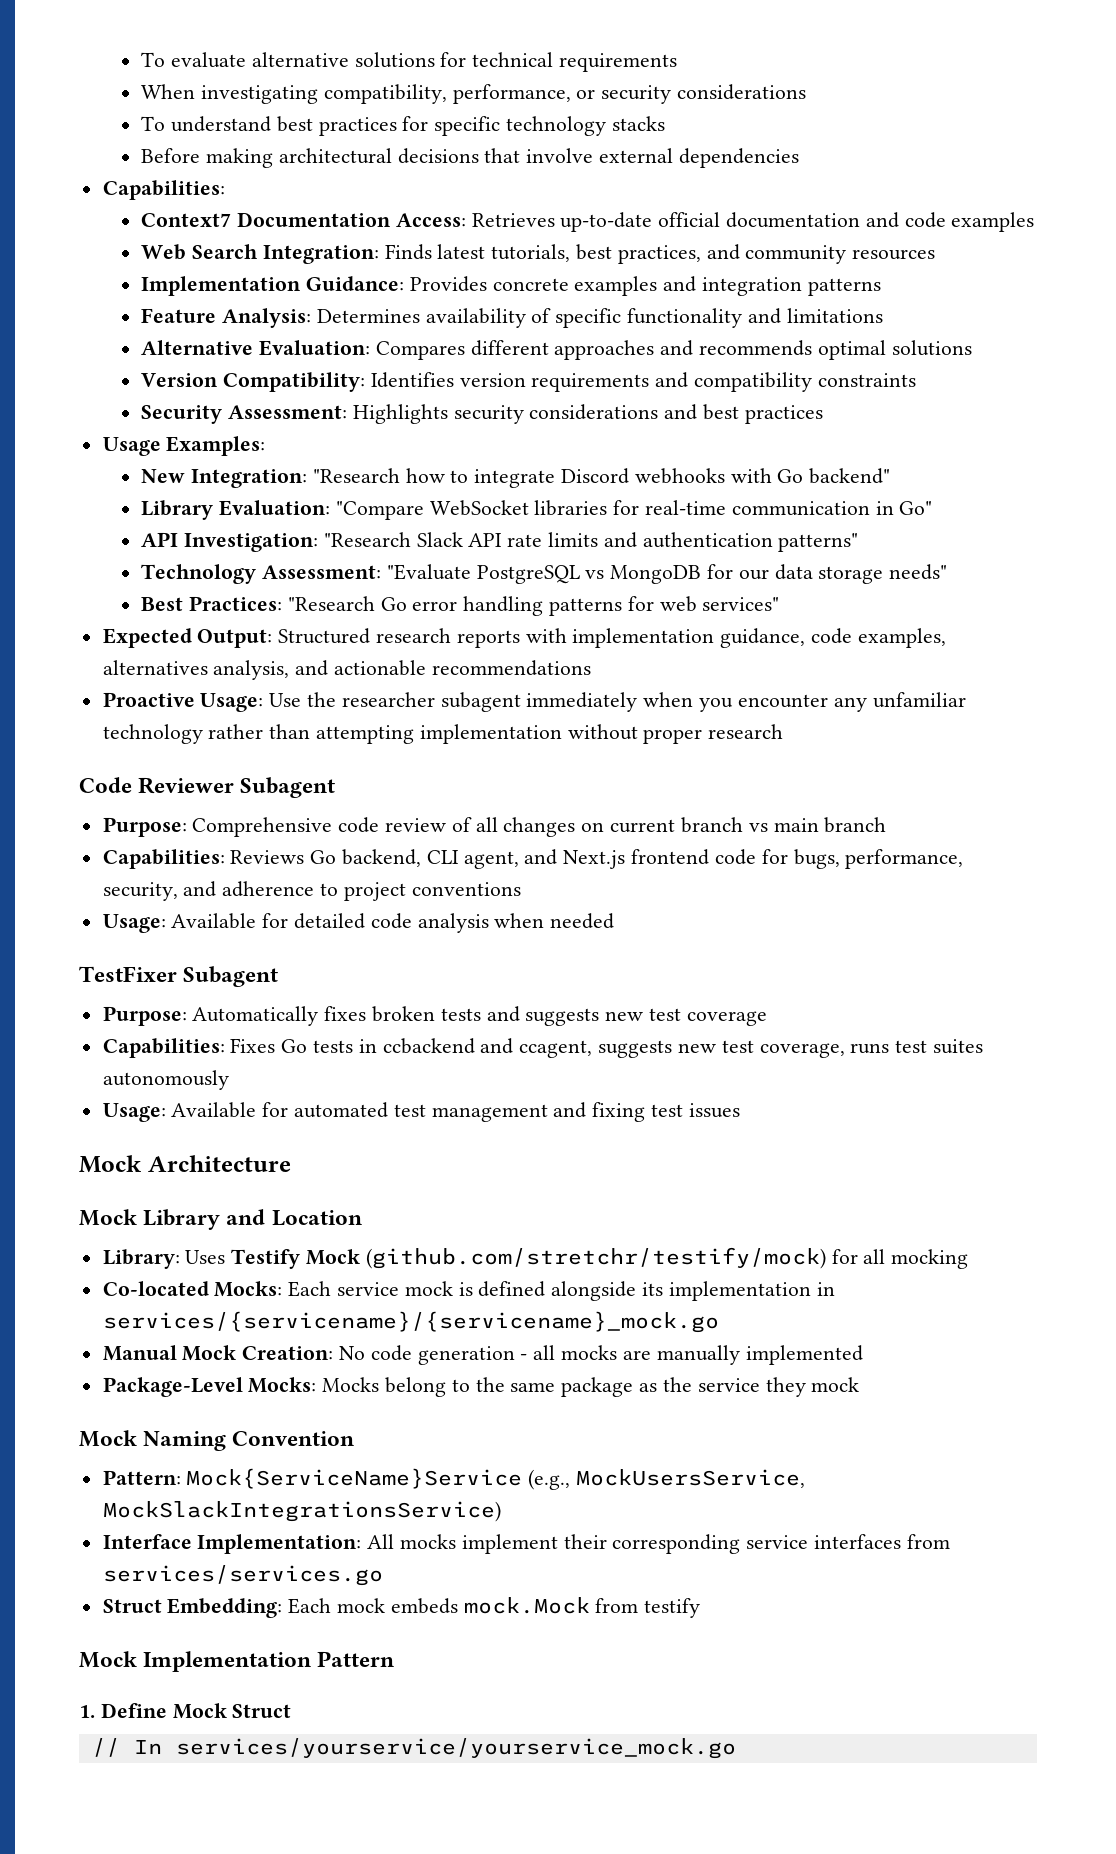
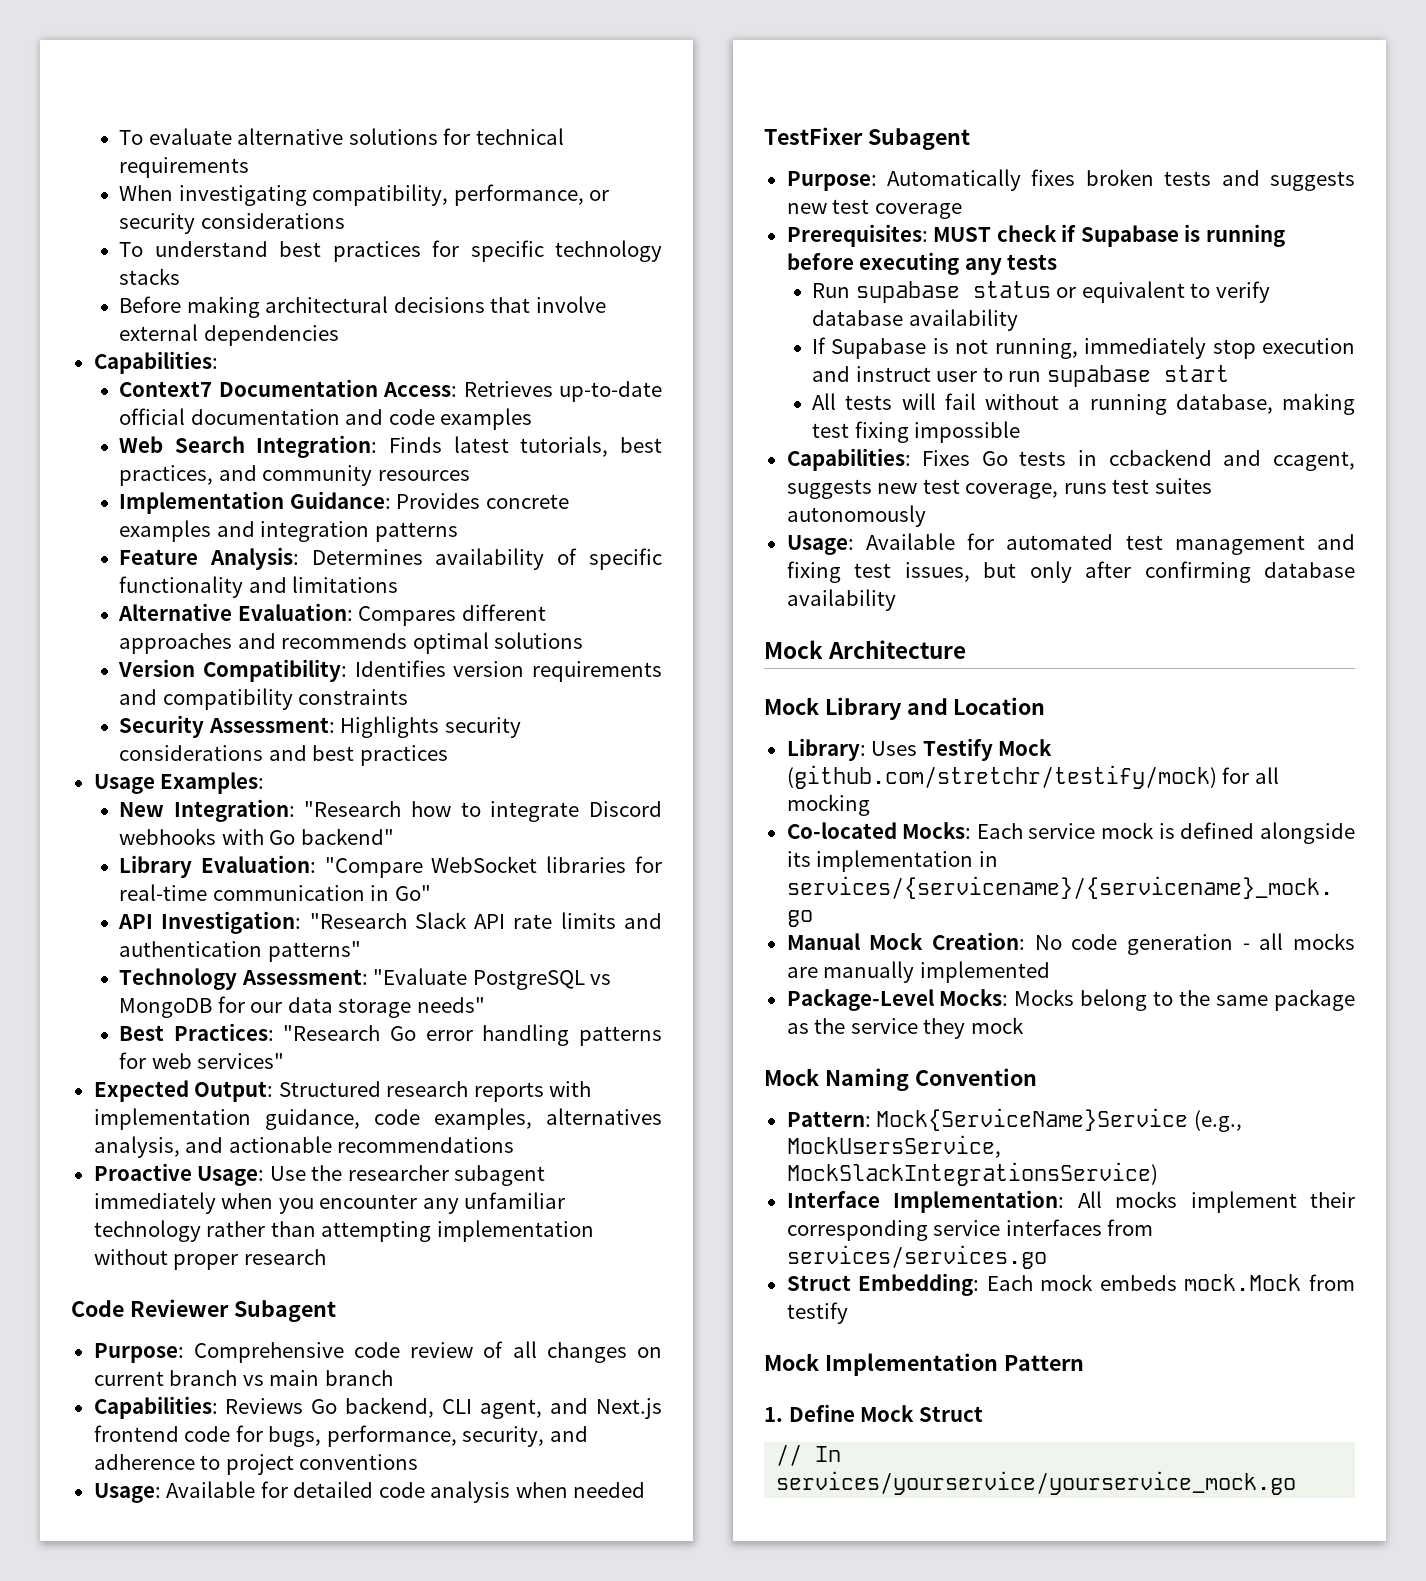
+ Prerequisites: MUST check if Supabase is running before executing any tests
+ Run supabase status or equivalent to verify database availability
+ If Supabase is not running, immediately stop execution and instruct user to run supabase start
+ All tests will fail without a running database, making test fixing impossible
- Usage: Available for automated test management and fixing test issues
+ Usage: Available for automated test management and fixing test issues, but only after confirming database availability

